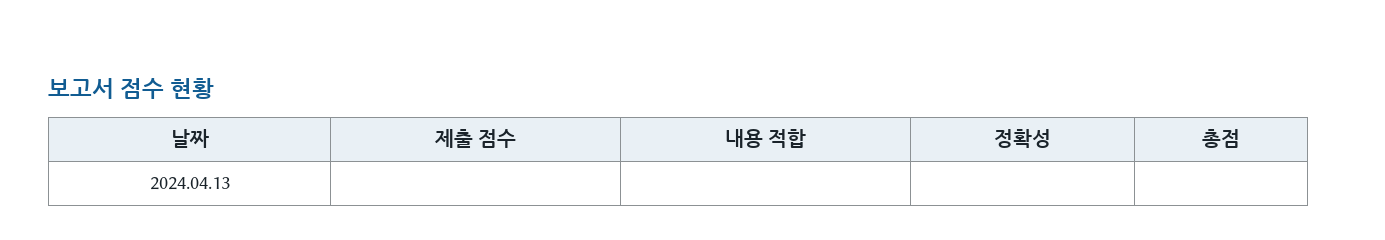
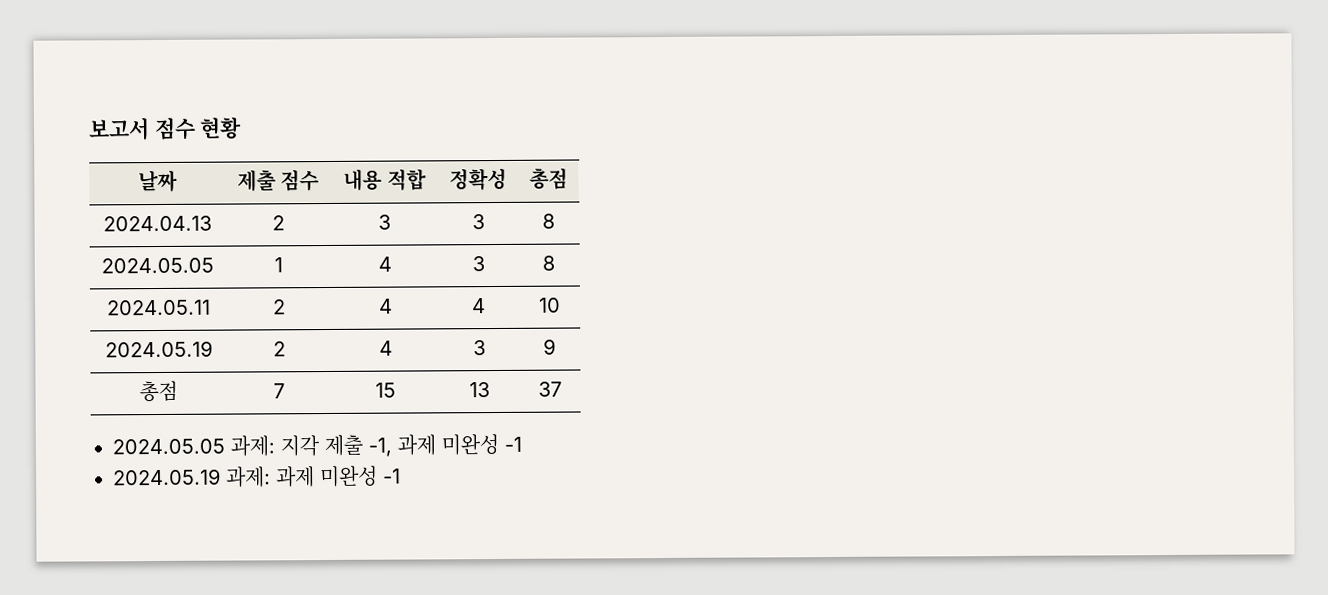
- 2024.04.13 | | | |
+ 2024.04.13 | 2 | 3 | 3 | 8
+ 2024.05.05 | 1 | 4 | 3 | 8
+ 2024.05.11 | 2 | 4 | 4 | 10
+ 2024.05.19 | 2 | 4 | 3 | 9
+ 총점 | 7 | 15 | 13 | 37
+ 2024.05.05 과제: 지각 제출 -1, 과제 미완성 -1
+ 2024.05.19 과제: 과제 미완성 -1

